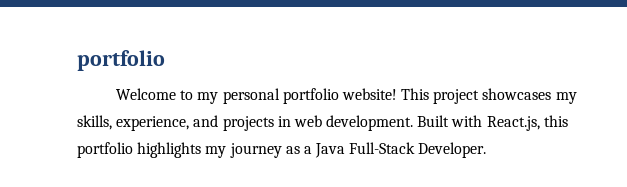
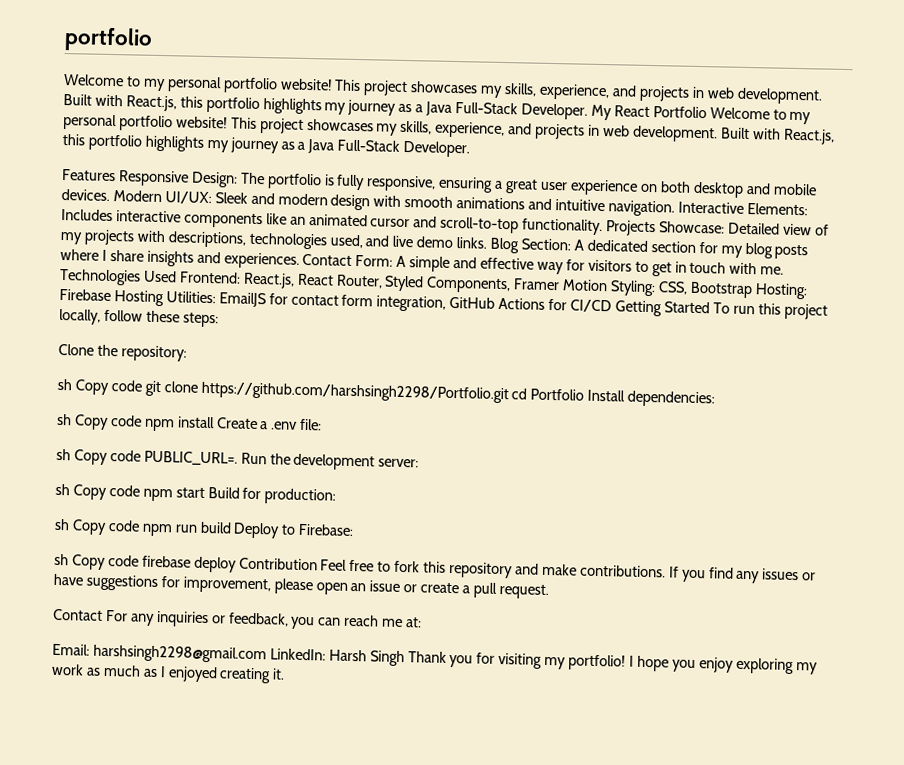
+ My React Portfolio Welcome to my personal portfolio website! This project showcases my skills, experience, and projects in web development. Built with React.js, this portfolio highlights my journey as a Java Full-Stack Developer.
+ Features Responsive Design: The portfolio is fully responsive, ensuring a great user experience on both desktop and mobile devices. Modern UI/UX: Sleek and modern design with smooth animations and intuitive navigation. Interactive Elements: Includes interactive components like an animated cursor and scroll-to-top functionality. Projects Showcase: Detailed view of my projects with descriptions, technologies used, and live demo links. Blog Section: A dedicated section for my blog posts where I share insights and experiences. Contact Form: A simple and effective way for visitors to get in touch with me. Technologies Used Frontend: React.js, React Router, Styled Components, Framer Motion Styling: CSS, Bootstrap Hosting: Firebase Hosting Utilities: EmailJS for contact form integration, GitHub Actions for CI/CD Getting Started To run this project locally, follow these steps:
+ Clone the repository:
+ sh Copy code git clone https://github.com/harshsingh2298/Portfolio.git cd Portfolio Install dependencies:
+ sh Copy code npm install Create a .env file:
+ sh Copy code PUBLIC_URL=. Run the development server:
+ sh Copy code npm start Build for production:
+ sh Copy code npm run build Deploy to Firebase:
+ sh Copy code firebase deploy Contribution Feel free to fork this repository and make contributions. If you find any issues or have suggestions for improvement, please open an issue or create a pull request.
+ Contact For any inquiries or feedback, you can reach me at:
+ Email: harshsingh2298@gmail.com LinkedIn: Harsh Singh Thank you for visiting my portfolio! I hope you enjoy exploring my work as much as I enjoyed creating it.

